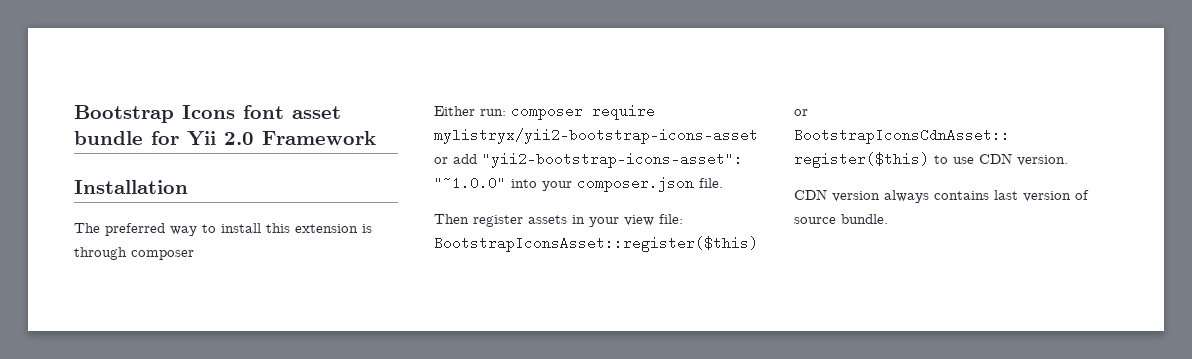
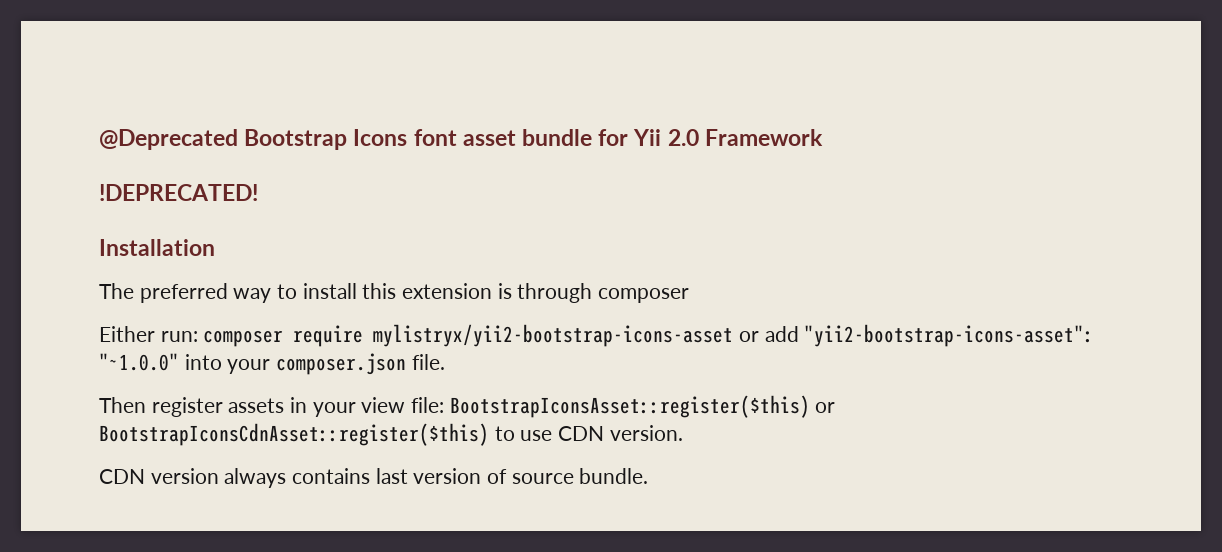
- Bootstrap Icons font asset bundle for Yii 2.0 Framework
+ @Deprecated Bootstrap Icons font asset bundle for Yii 2.0 Framework
+ !DEPRECATED!

